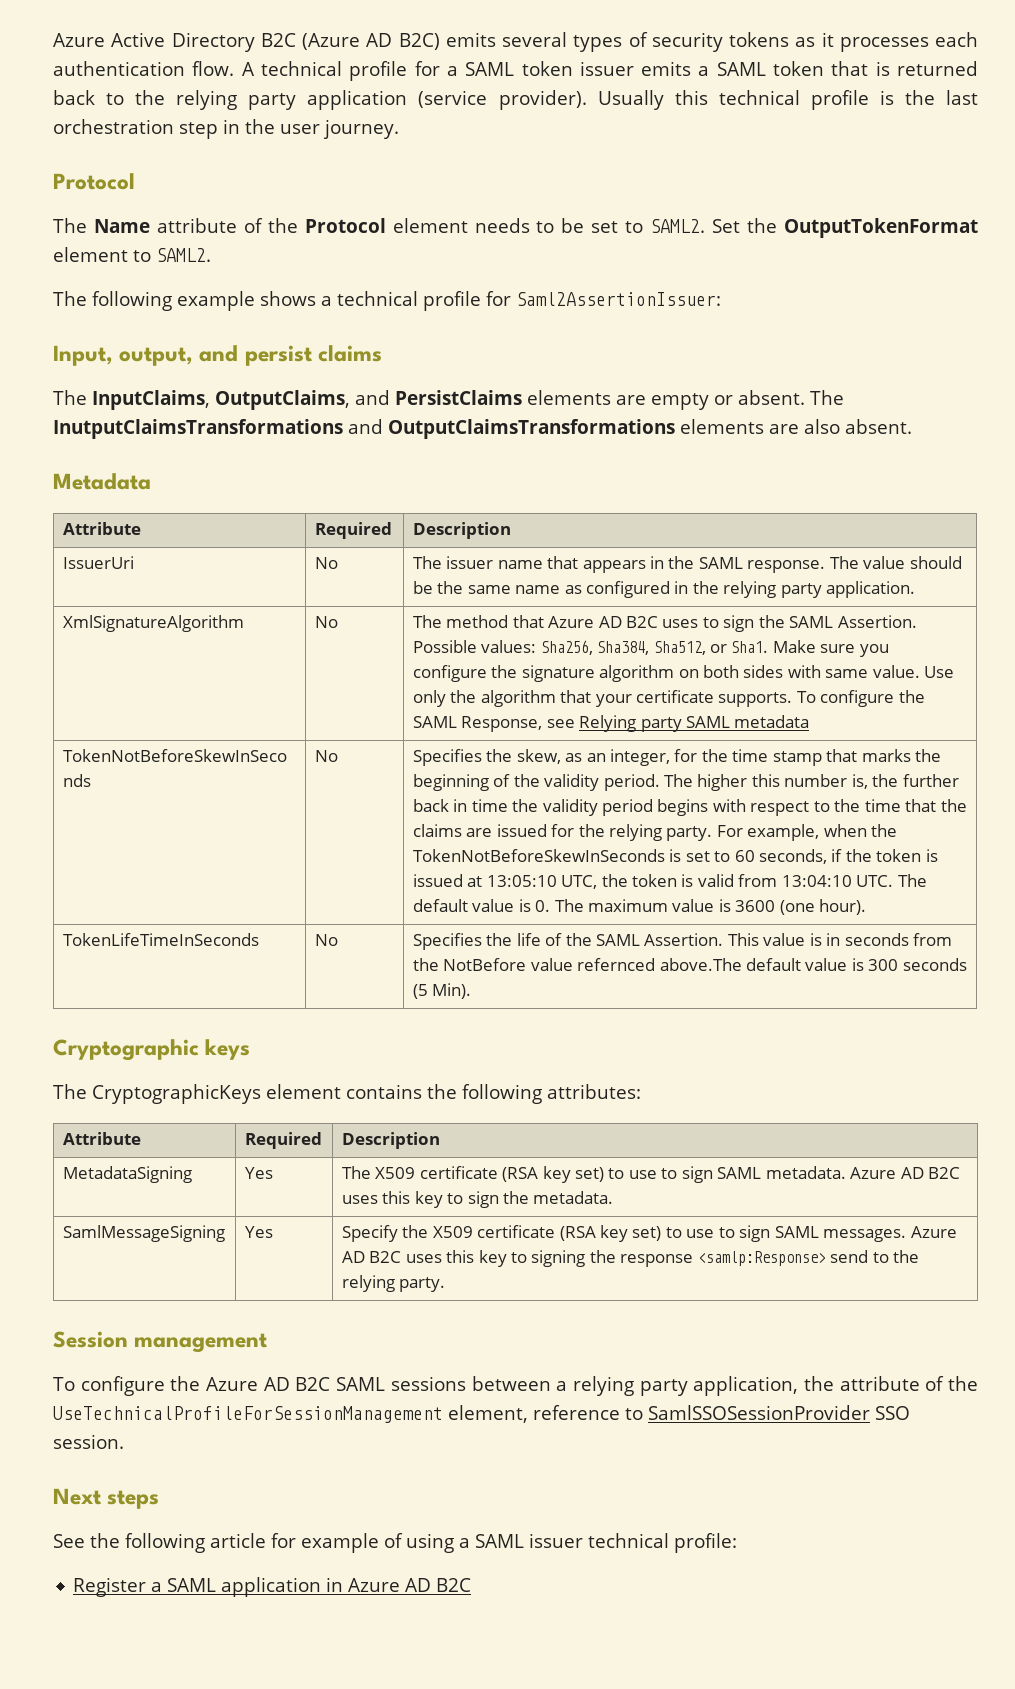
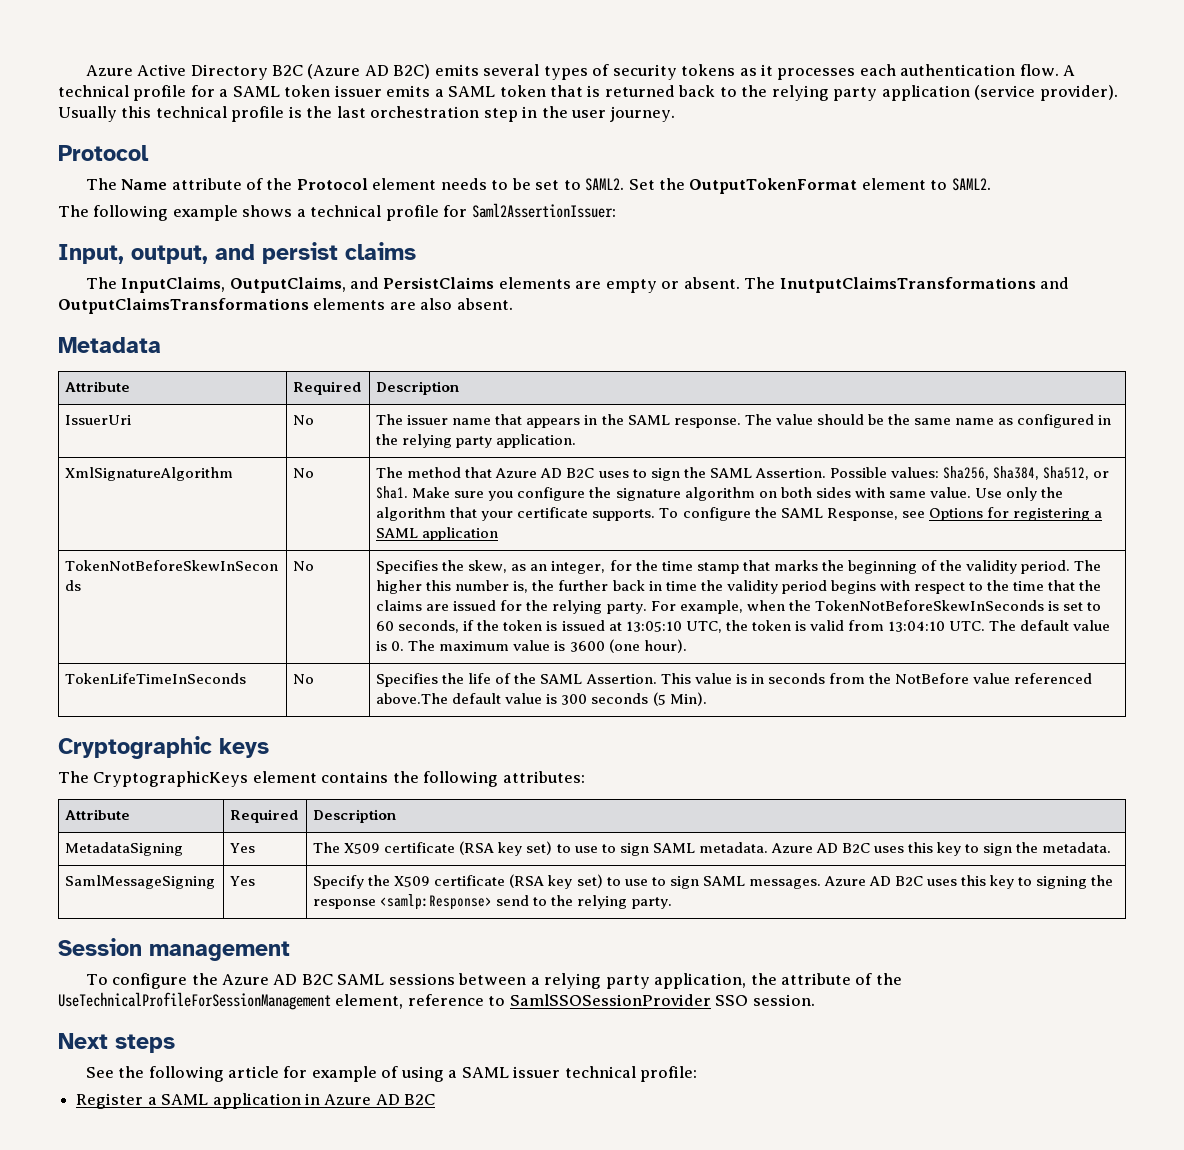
- To configure the SAML Response, see Relying party SAML metadata
+ To configure the SAML Response, see Options for registering a SAML application
- TokenLifeTimeInSeconds | No | Specifies the life of the SAML Assertion. This value is in seconds from the NotBefore value refernced above.The default value is 300 seconds (5 Min).
+ TokenLifeTimeInSeconds | No | Specifies the life of the SAML Assertion. This value is in seconds from the NotBefore value referenced above.The default value is 300 seconds (5 Min).

